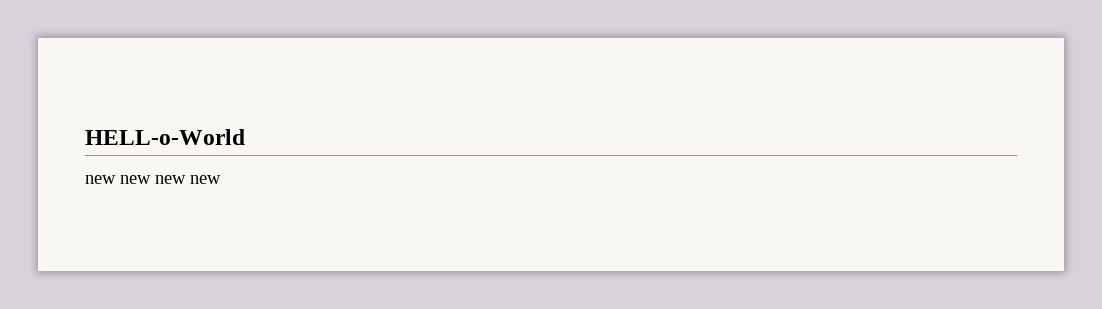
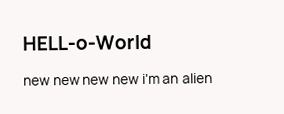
- new new new new
+ new new new new i'm an alien

